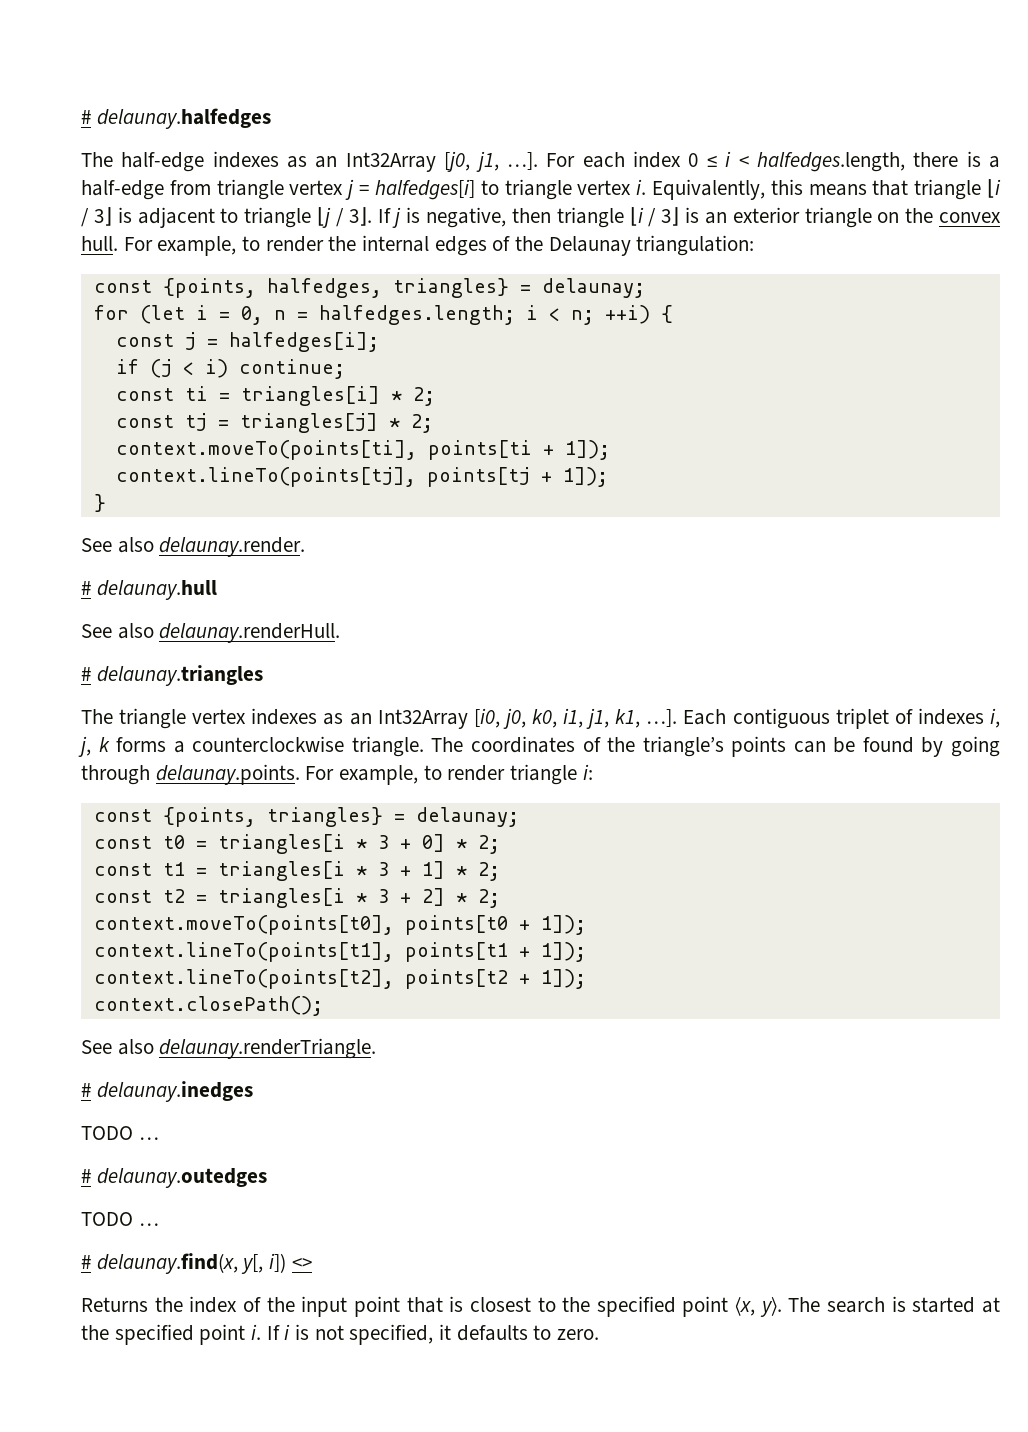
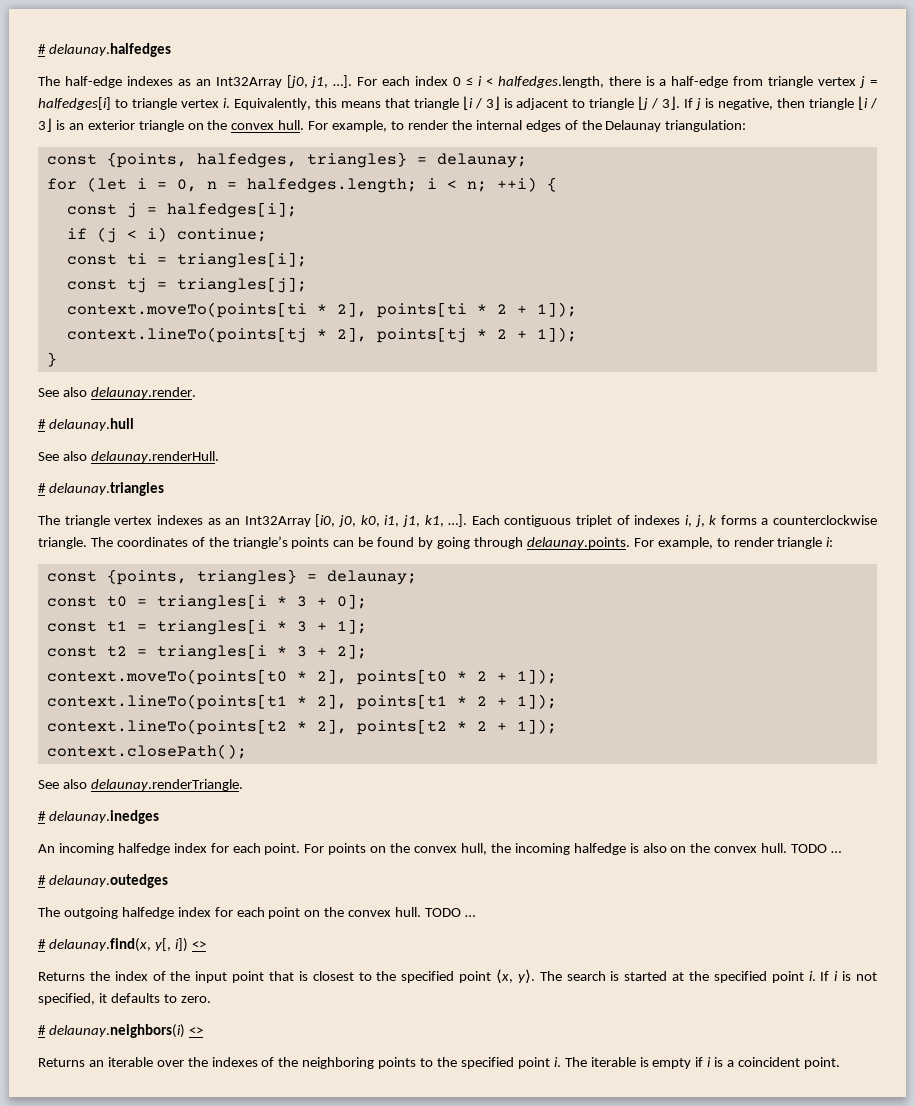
- const ti = triangles[i] * 2;
+ const ti = triangles[i];
- const tj = triangles[j] * 2;
- context.moveTo(points[ti], points[ti + 1]);
- context.lineTo(points[tj], points[tj + 1]);
+ const tj = triangles[j];
+ context.moveTo(points[ti * 2], points[ti * 2 + 1]);
+ context.lineTo(points[tj * 2], points[tj * 2 + 1]);
- const t0 = triangles[i * 3 + 0] * 2;
+ const t0 = triangles[i * 3 + 0];
- const t1 = triangles[i * 3 + 1] * 2;
+ const t1 = triangles[i * 3 + 1];
- const t2 = triangles[i * 3 + 2] * 2;
- context.moveTo(points[t0], points[t0 + 1]);
- context.lineTo(points[t1], points[t1 + 1]);
- context.lineTo(points[t2], points[t2 + 1]);
+ const t2 = triangles[i * 3 + 2];
+ context.moveTo(points[t0 * 2], points[t0 * 2 + 1]);
+ context.lineTo(points[t1 * 2], points[t1 * 2 + 1]);
+ context.lineTo(points[t2 * 2], points[t2 * 2 + 1]);
  # delaunay.inedges
- TODO …
+ An incoming halfedge index for each point. For points on the convex hull, the incoming halfedge is also on the convex hull. TODO …
  # delaunay.outedges
- TODO …
+ The outgoing halfedge index for each point on the convex hull. TODO …
+ # delaunay.neighbors(i) <>
+ Returns an iterable over the indexes of the neighboring points to the specified point i. The iterable is empty if i is a coincident point.

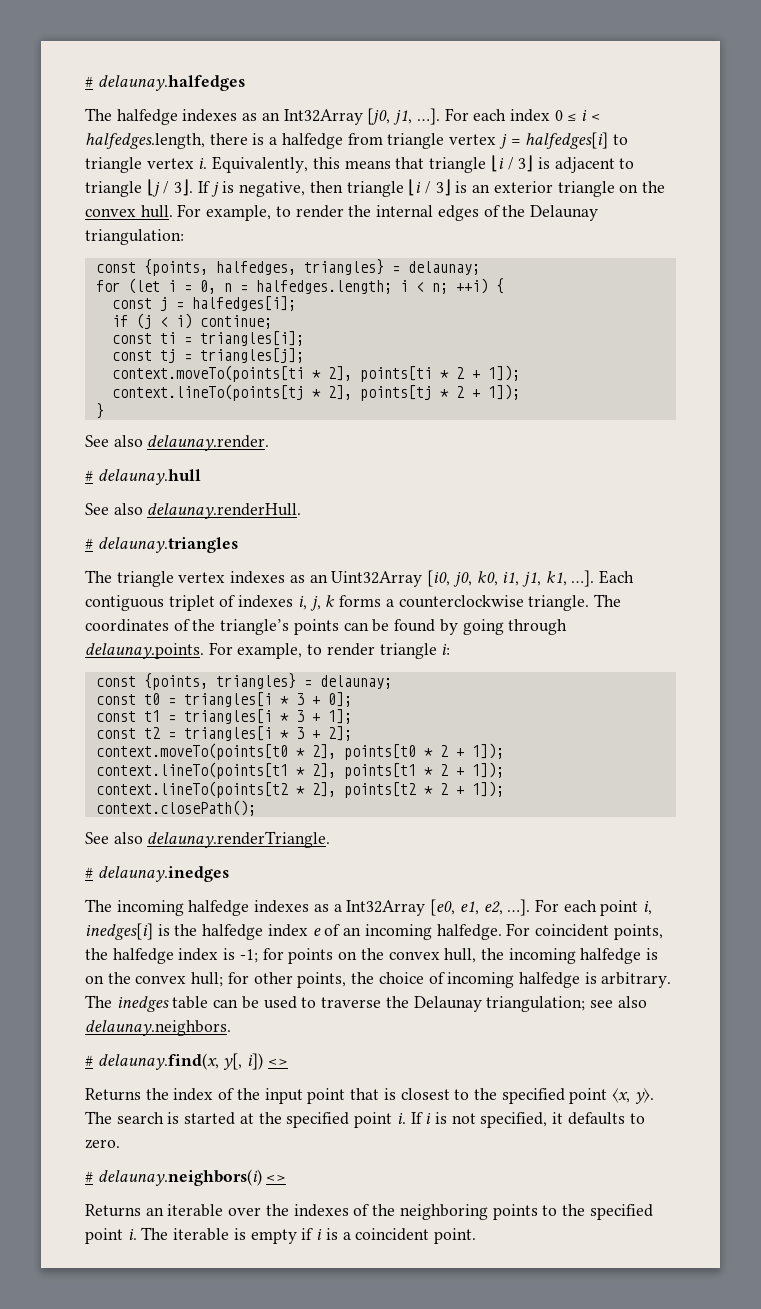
- The half-edge indexes as an Int32Array [j0, j1, …].
+ The halfedge indexes as an Int32Array [j0, j1, …].
- For each index 0 ≤ i < halfedges.length, there is a half-edge from triangle vertex j = halfedges[i] to triangle vertex i.
+ For each index 0 ≤ i < halfedges.length, there is a halfedge from triangle vertex j = halfedges[i] to triangle vertex i.
- The triangle vertex indexes as an Int32Array [i0, j0, k0, i1, j1, k1, …].
+ The triangle vertex indexes as an Uint32Array [i0, j0, k0, i1, j1, k1, …].
- An incoming halfedge index for each point. For points on the convex hull, the incoming halfedge is also on the convex hull. TODO …
- # delaunay.outedges
- The outgoing halfedge index for each point on the convex hull. TODO …
+ The incoming halfedge indexes as a Int32Array [e0, e1, e2, …]. For each point i, inedges[i] is the halfedge index e of an incoming halfedge. For coincident points, the halfedge index is -1; for points on the convex hull, the incoming halfedge is on the convex hull; for other points, the choice of incoming halfedge is arbitrary. The inedges table can be used to traverse the Delaunay triangulation; see also delaunay.neighbors.

